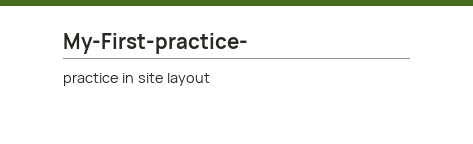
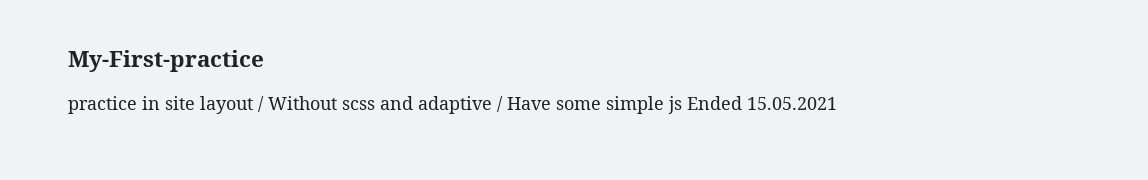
- My-First-practice-
+ My-First-practice
- practice in site layout
+ practice in site layout / Without scss and adaptive / Have some simple js Ended 15.05.2021

